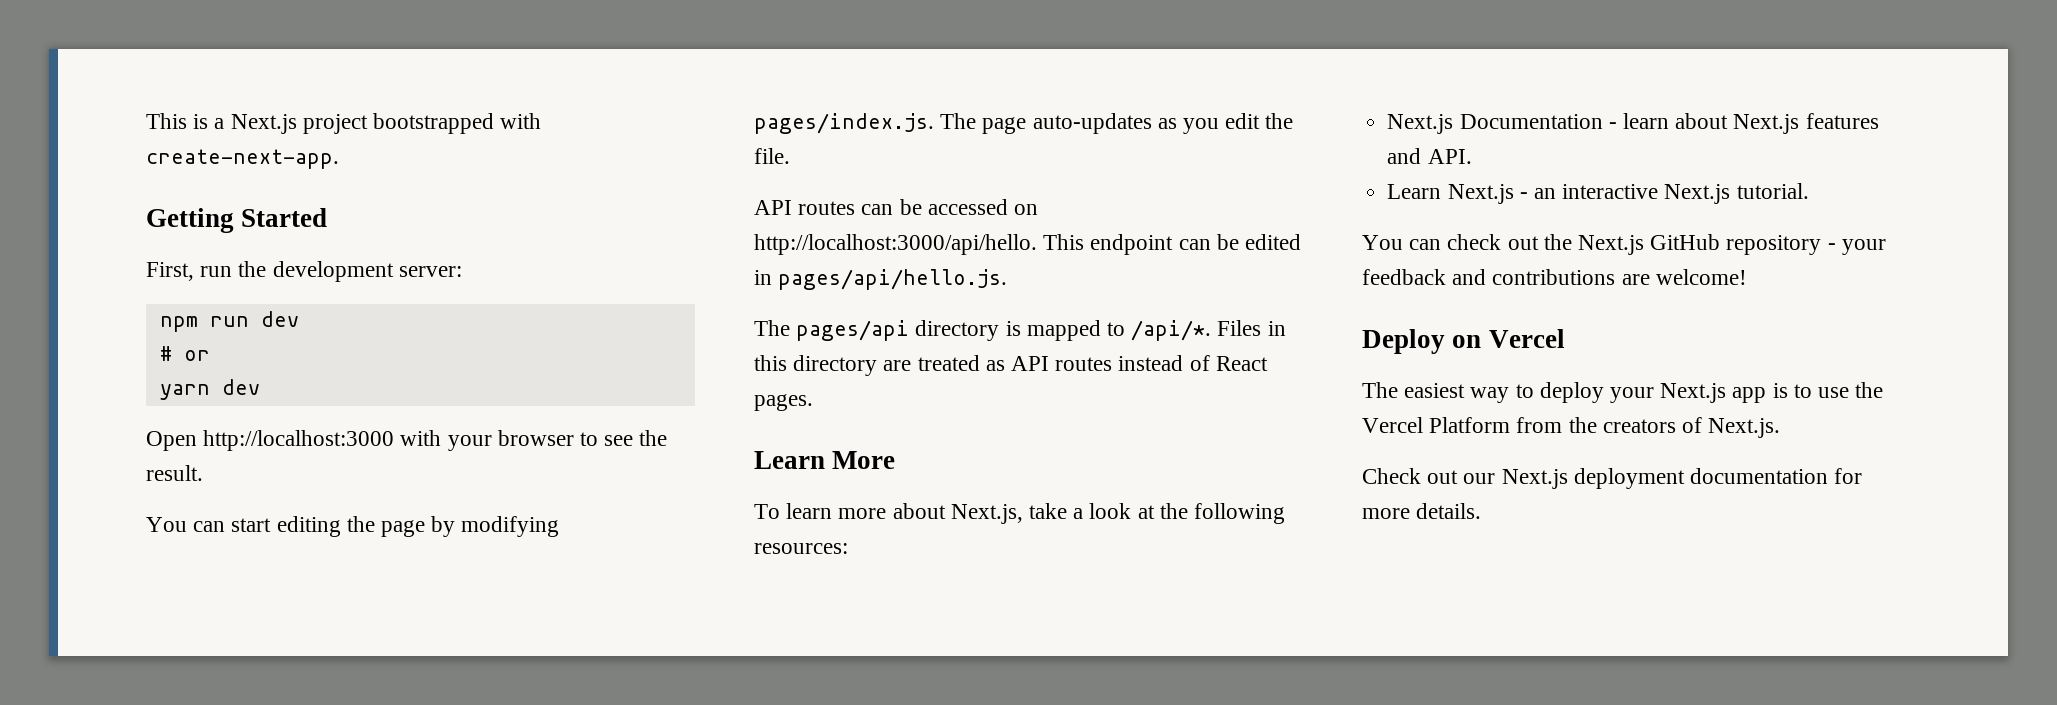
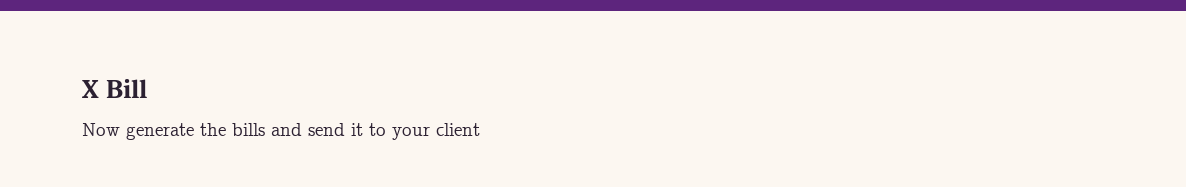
- This is a Next.js project bootstrapped with create-next-app.
- Getting Started
- First, run the development server:
- npm run dev
- # or
- yarn dev
- Open http://localhost:3000 with your browser to see the result.
- You can start editing the page by modifying pages/index.js. The page auto-updates as you edit the file.
- API routes can be accessed on http://localhost:3000/api/hello. This endpoint can be edited in pages/api/hello.js.
- The pages/api directory is mapped to /api/*. Files in this directory are treated as API routes instead of React pages.
- Learn More
- To learn more about Next.js, take a look at the following resources:
- Next.js Documentation - learn about Next.js features and API.
- Learn Next.js - an interactive Next.js tutorial.
- You can check out the Next.js GitHub repository - your feedback and contributions are welcome!
- Deploy on Vercel
- The easiest way to deploy your Next.js app is to use the Vercel Platform from the creators of Next.js.
- Check out our Next.js deployment documentation for more details.
+ X Bill
+ Now generate the bills and send it to your client

